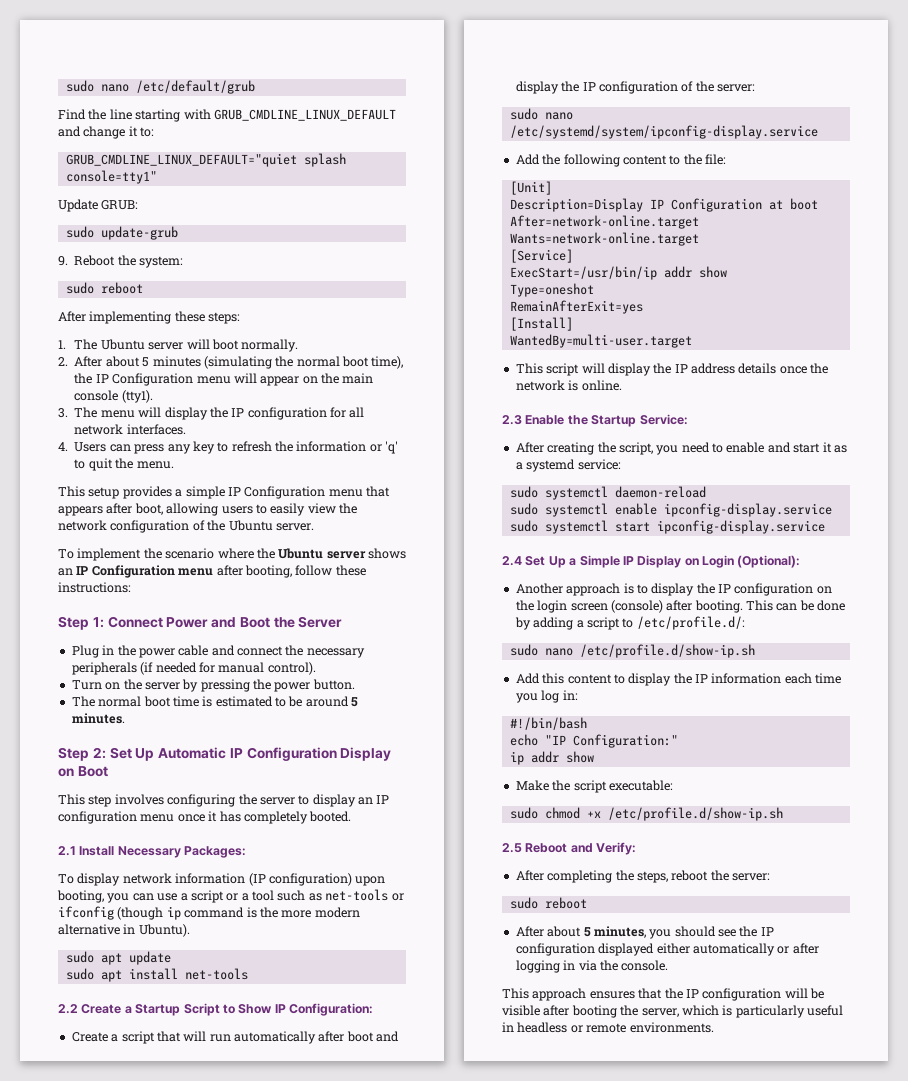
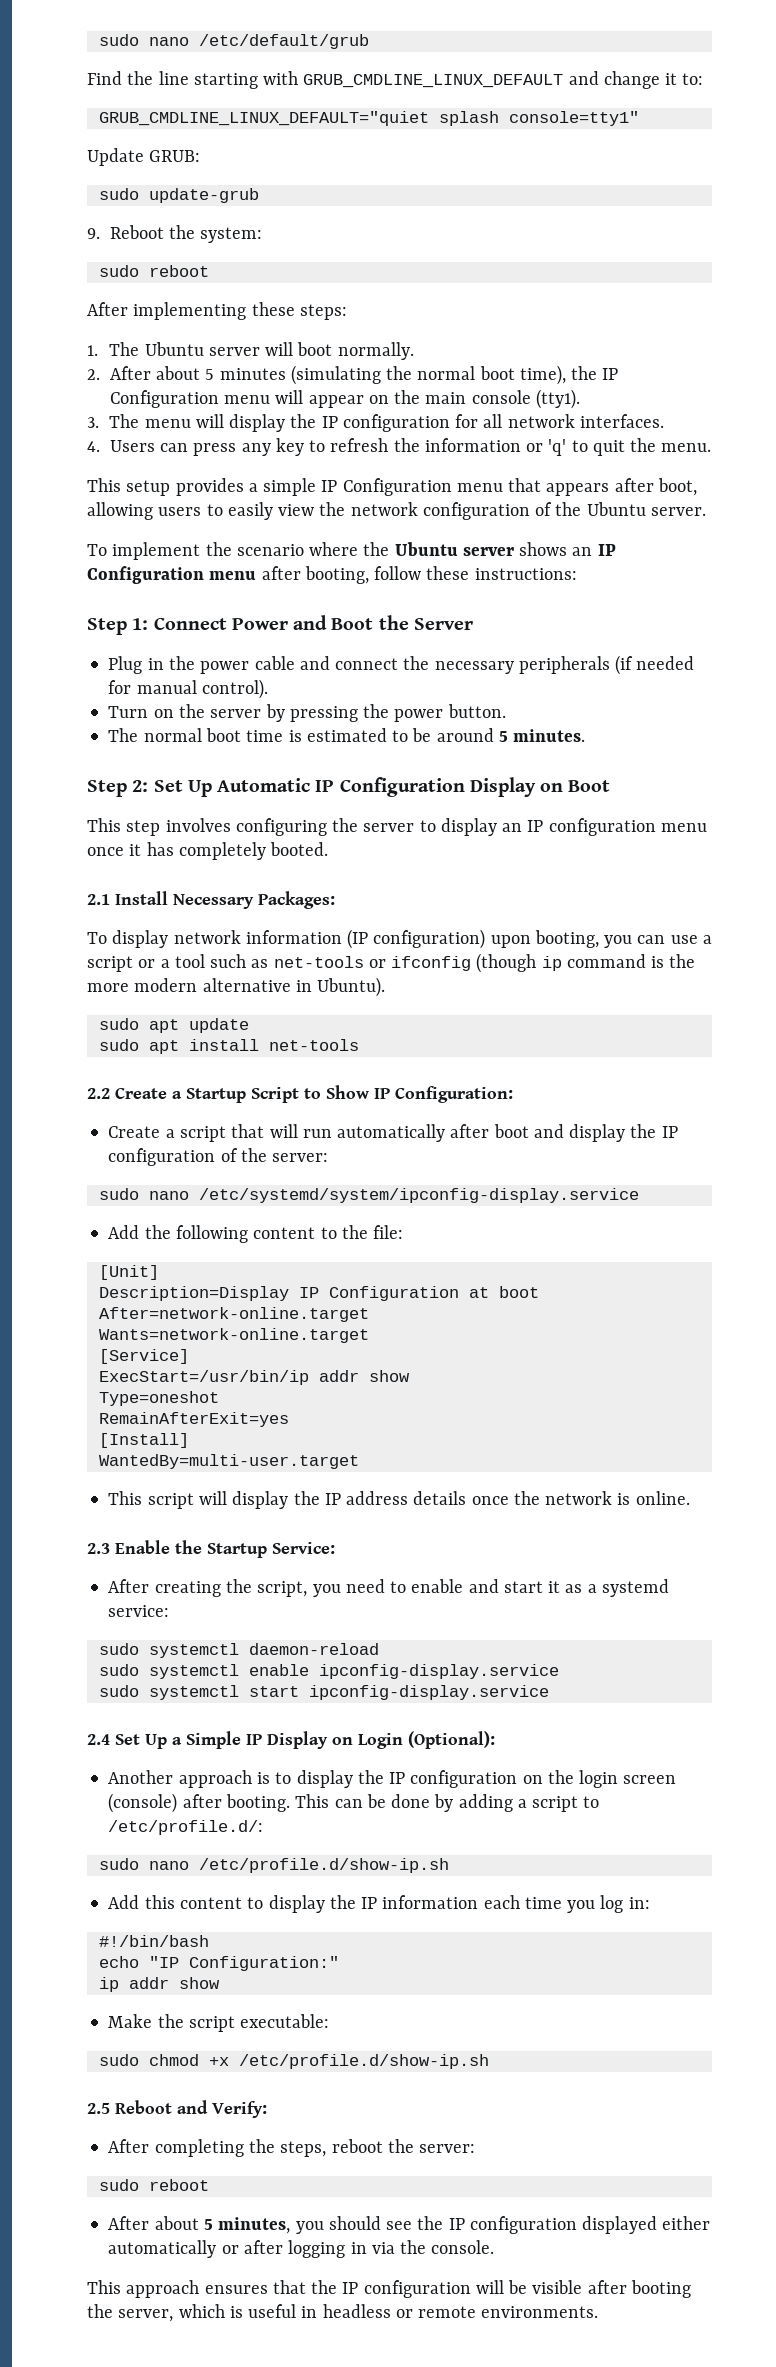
- This approach ensures that the IP configuration will be visible after booting the server, which is particularly useful in headless or remote environments.
+ This approach ensures that the IP configuration will be visible after booting the server, which is useful in headless or remote environments.

